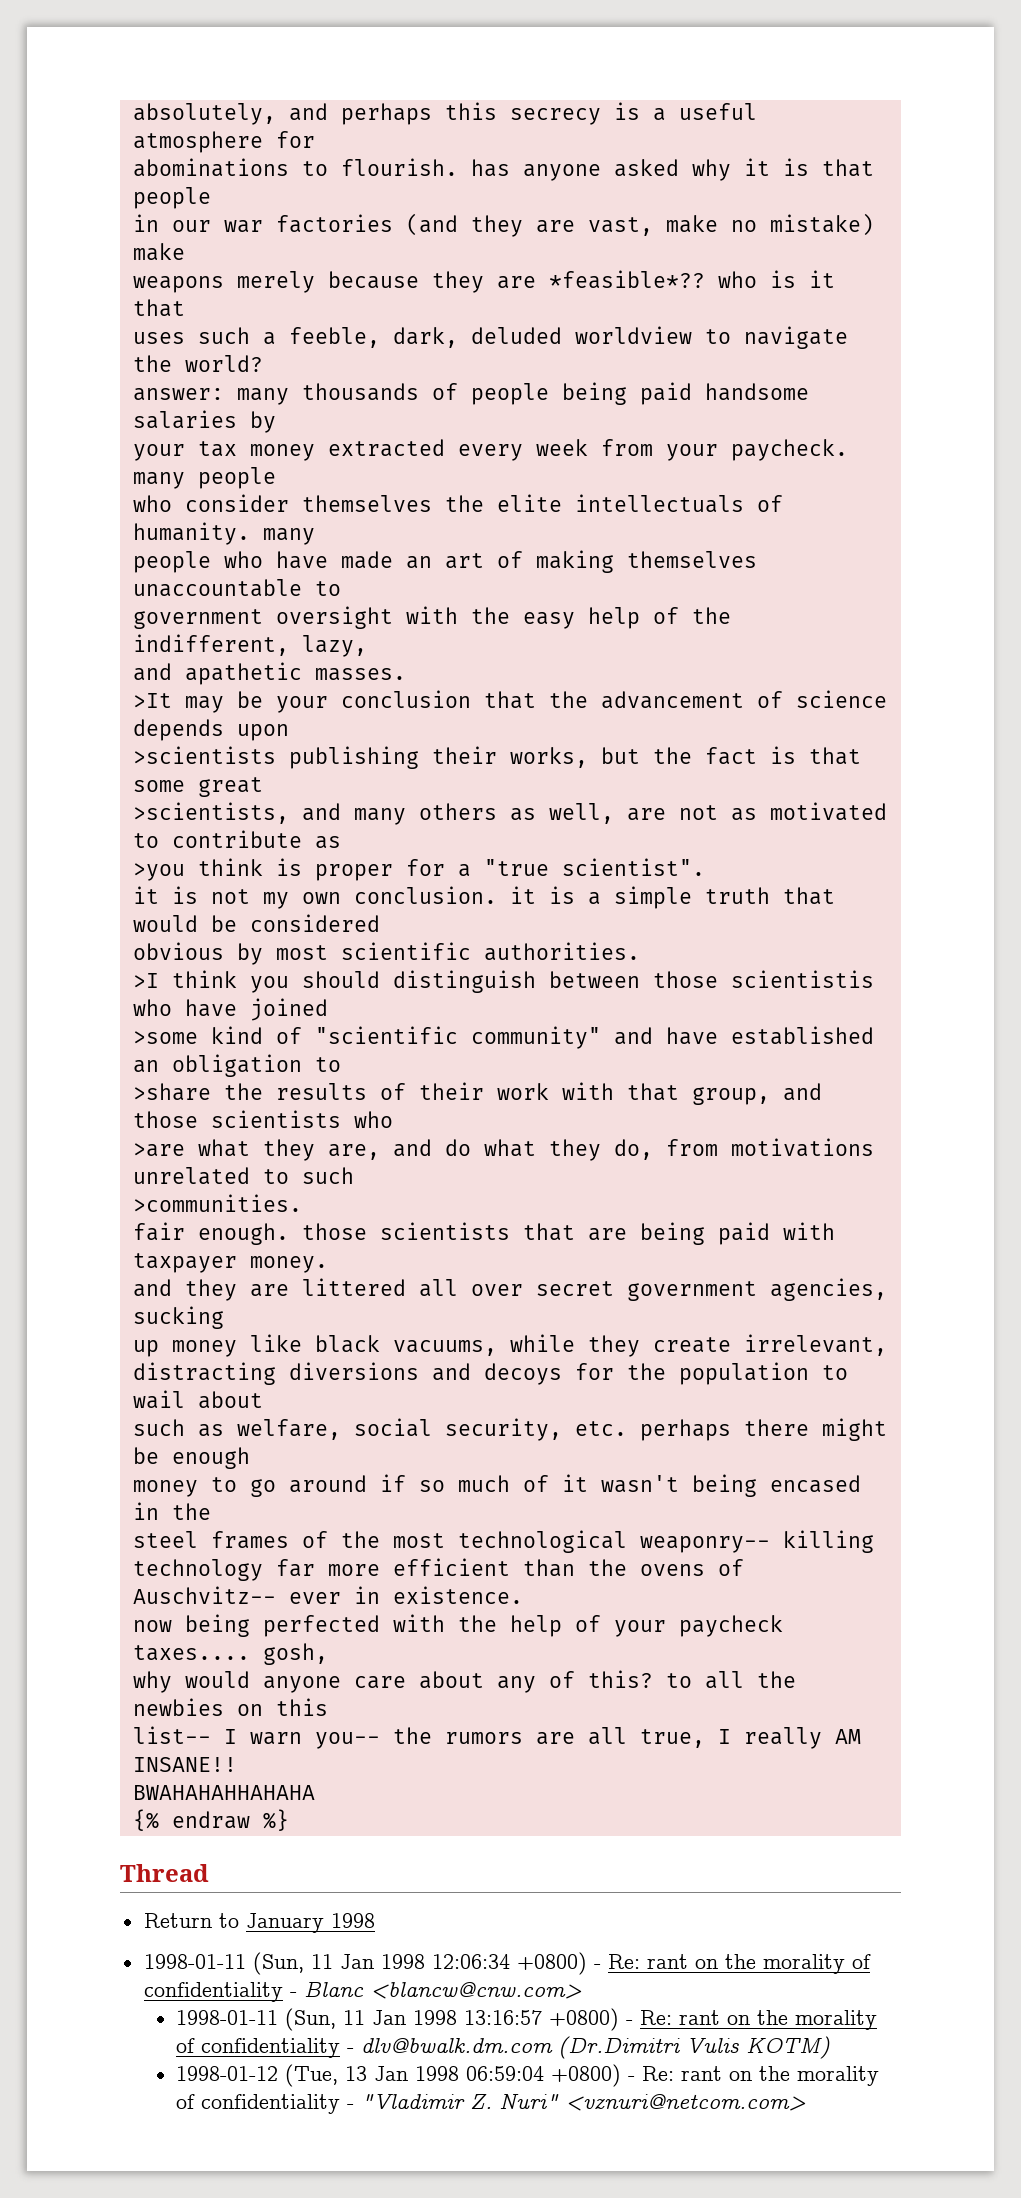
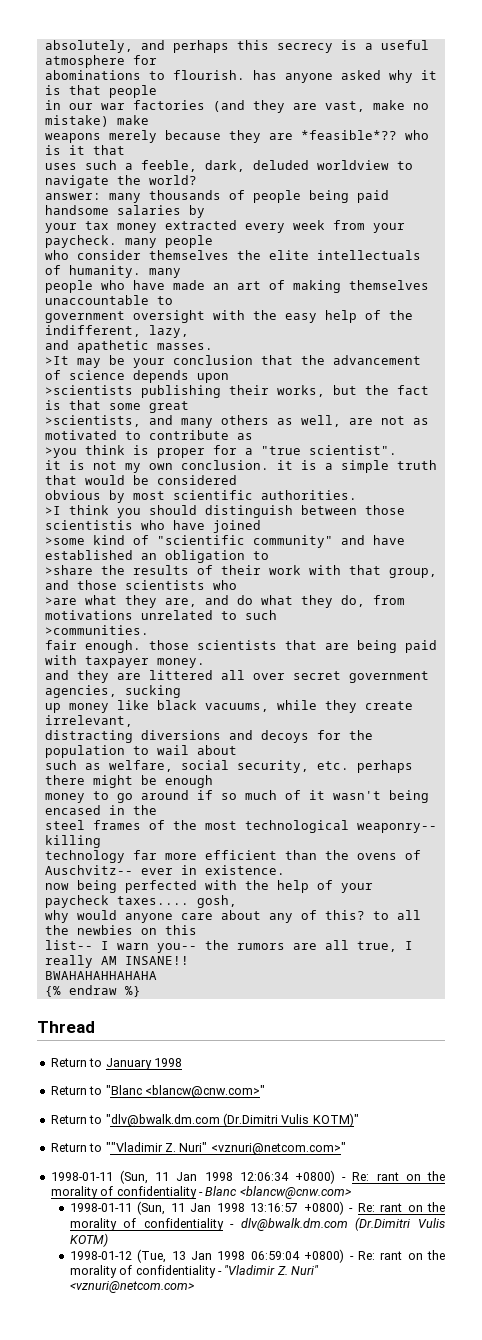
+ Return to "Blanc <blancw@cnw.com>"
+ Return to "dlv@bwalk.dm.com (Dr.Dimitri Vulis KOTM)"
+ Return to ""Vladimir Z. Nuri" <vznuri@netcom.com>"

